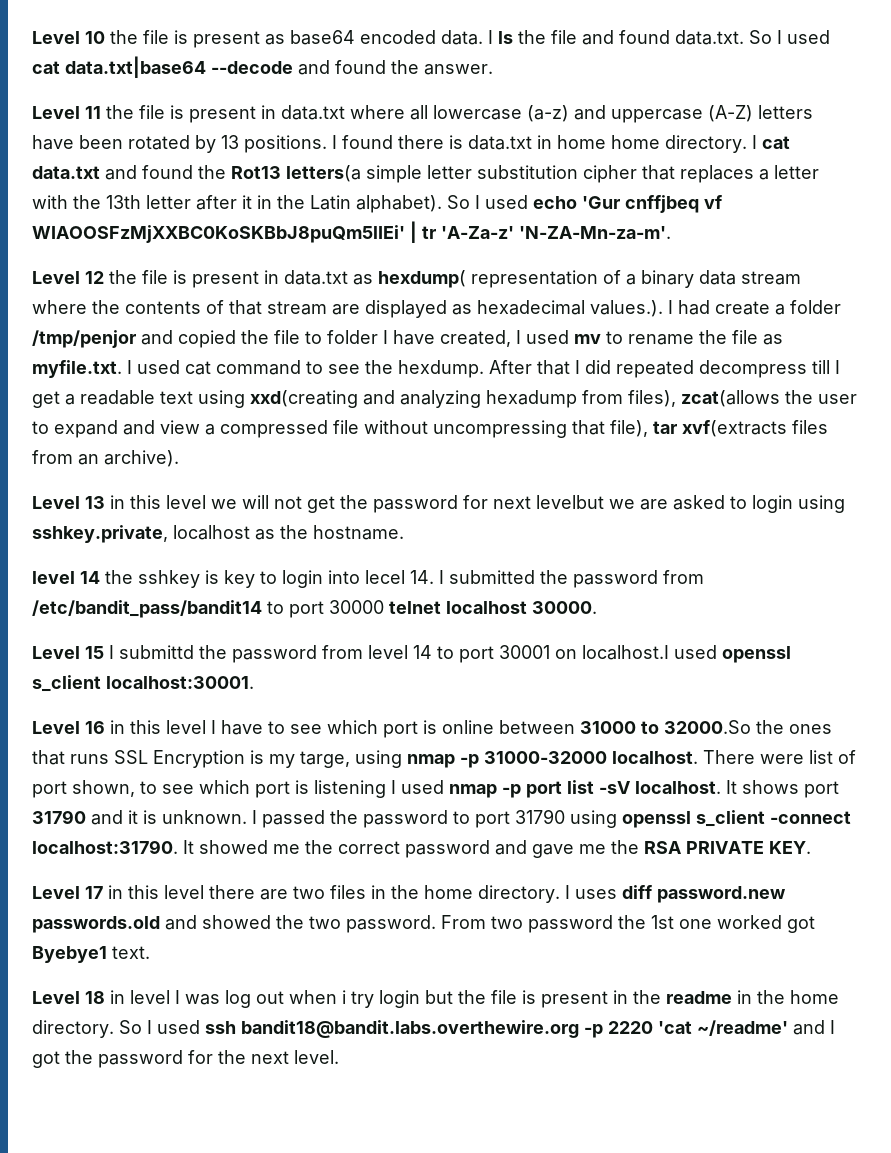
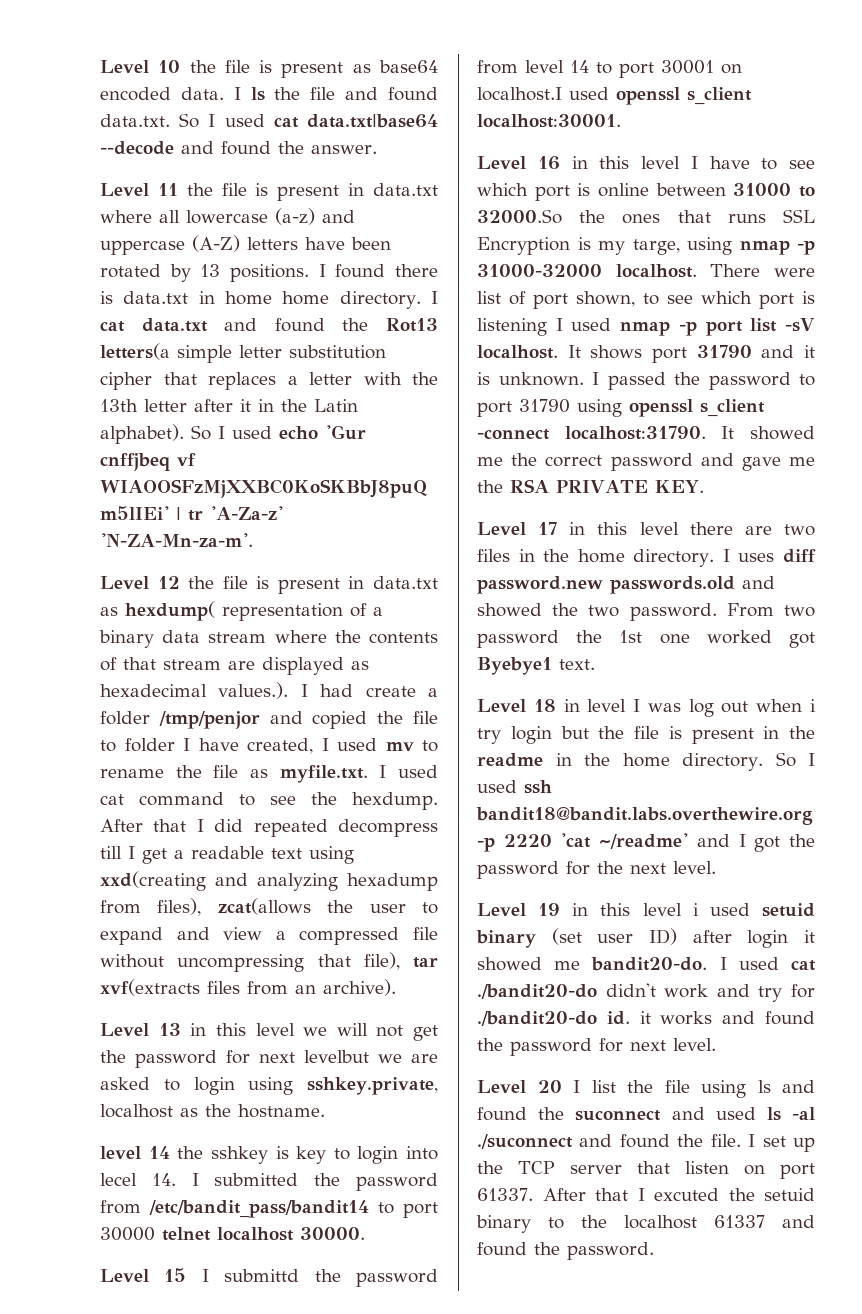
+ Level 19 in this level i used setuid binary (set user ID) after login it showed me bandit20-do. I used cat ./bandit20-do didn't work and try for ./bandit20-do id. it works and found the password for next level.
+ Level 20 I list the file using ls and found the suconnect and used ls -al ./suconnect and found the file. I set up the TCP server that listen on port 61337. After that I excuted the setuid binary to the localhost 61337 and found the password.

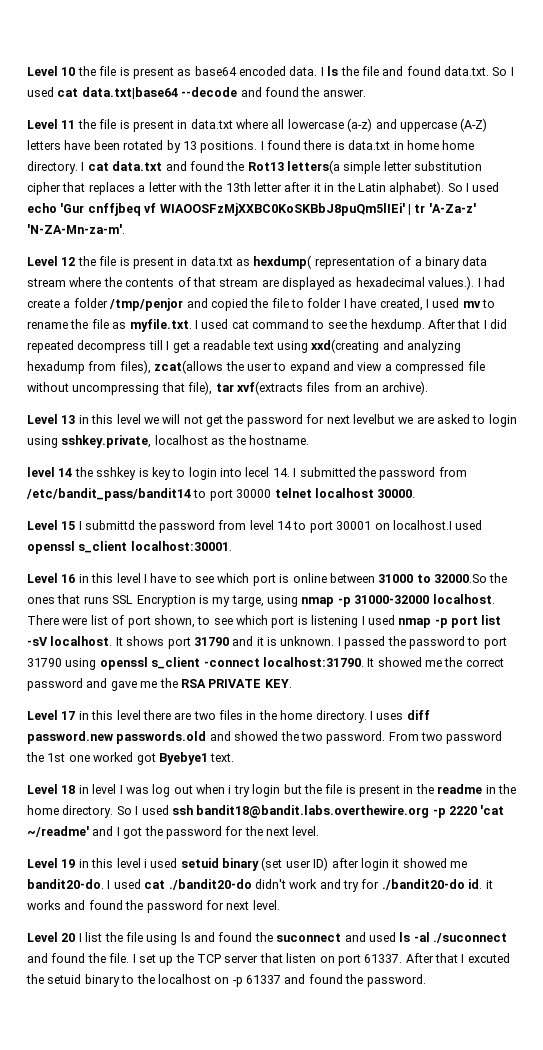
- After that I excuted the setuid binary to the localhost 61337 and found the password.
+ After that I excuted the setuid binary to the localhost on -p 61337 and found the password.

